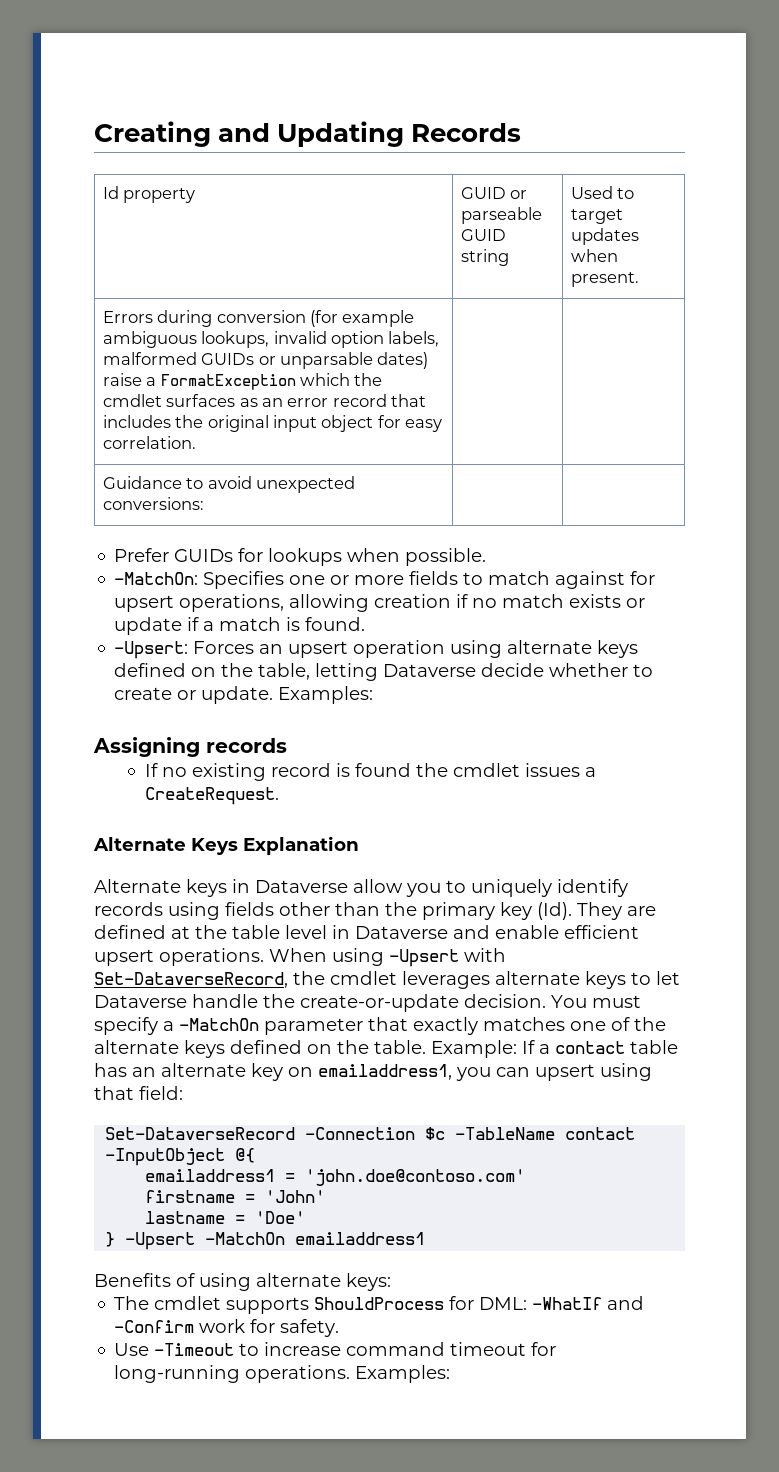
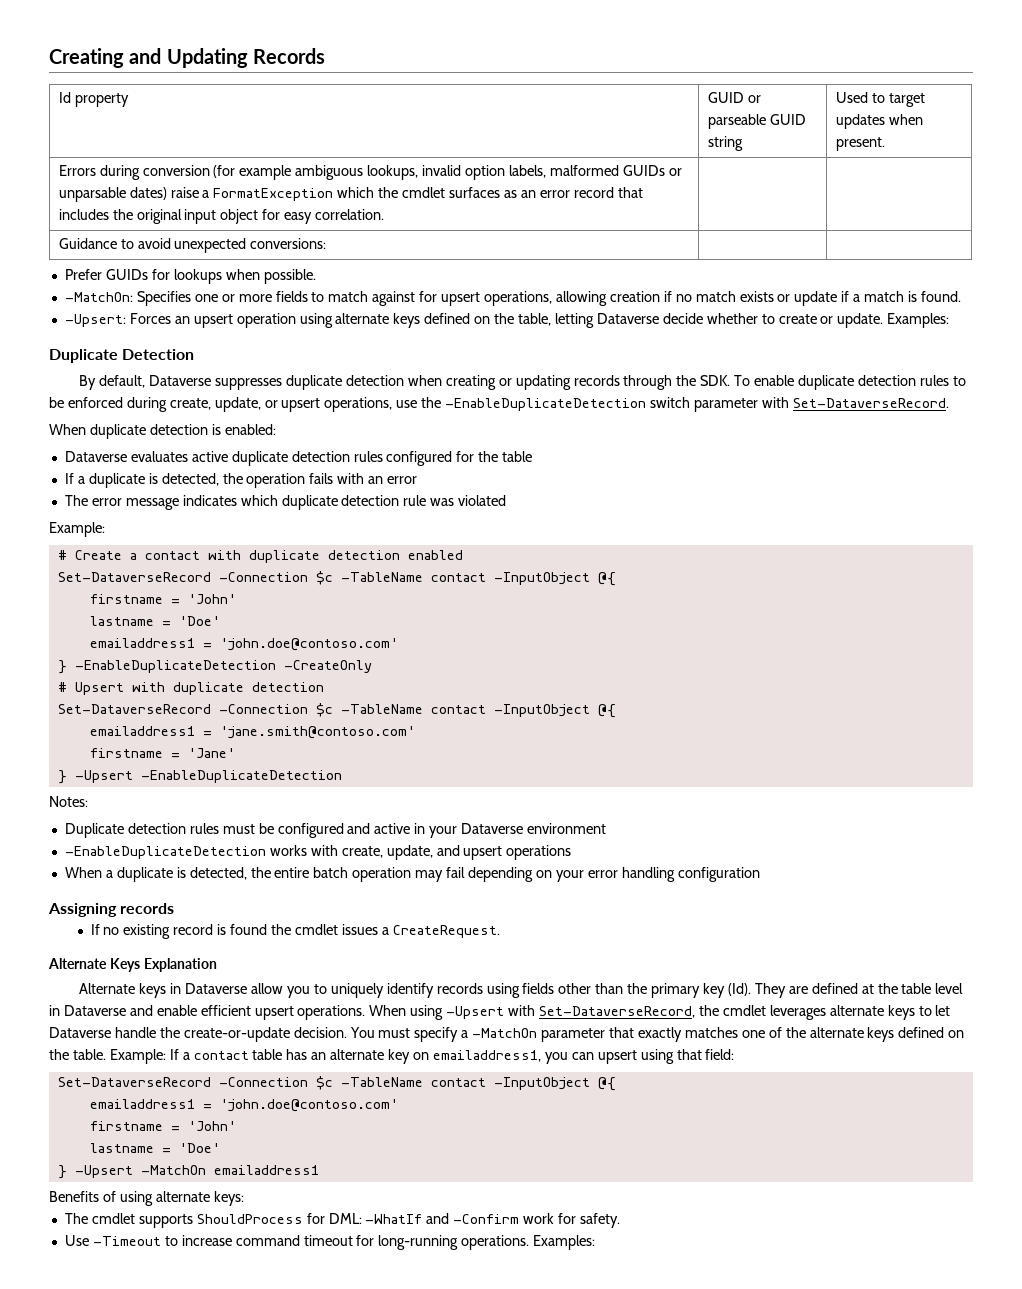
+ Duplicate Detection
+ By default, Dataverse suppresses duplicate detection when creating or updating records through the SDK. To enable duplicate detection rules to be enforced during create, update, or upsert operations, use the -EnableDuplicateDetection switch parameter with Set-DataverseRecord.
+ When duplicate detection is enabled:
+ Dataverse evaluates active duplicate detection rules configured for the table
+ If a duplicate is detected, the operation fails with an error
+ The error message indicates which duplicate detection rule was violated
+ Example:
+ # Create a contact with duplicate detection enabled
+ Set-DataverseRecord -Connection $c -TableName contact -InputObject @{
+ firstname = 'John'
+ lastname = 'Doe'
+ emailaddress1 = 'john.doe@contoso.com'
+ } -EnableDuplicateDetection -CreateOnly
+ # Upsert with duplicate detection
+ Set-DataverseRecord -Connection $c -TableName contact -InputObject @{
+ emailaddress1 = 'jane.smith@contoso.com'
+ firstname = 'Jane'
+ } -Upsert -EnableDuplicateDetection
+ Notes:
+ Duplicate detection rules must be configured and active in your Dataverse environment
+ -EnableDuplicateDetection works with create, update, and upsert operations
+ When a duplicate is detected, the entire batch operation may fail depending on your error handling configuration

